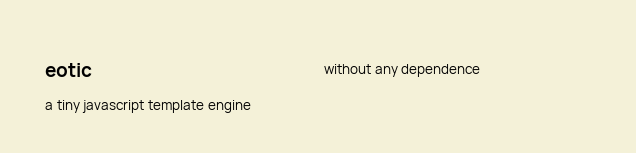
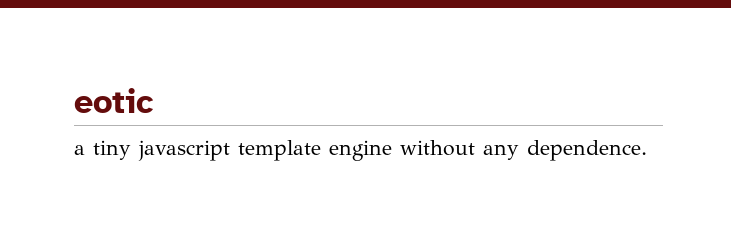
- a tiny javascript template engine without any dependence
+ a tiny javascript template engine without any dependence.

